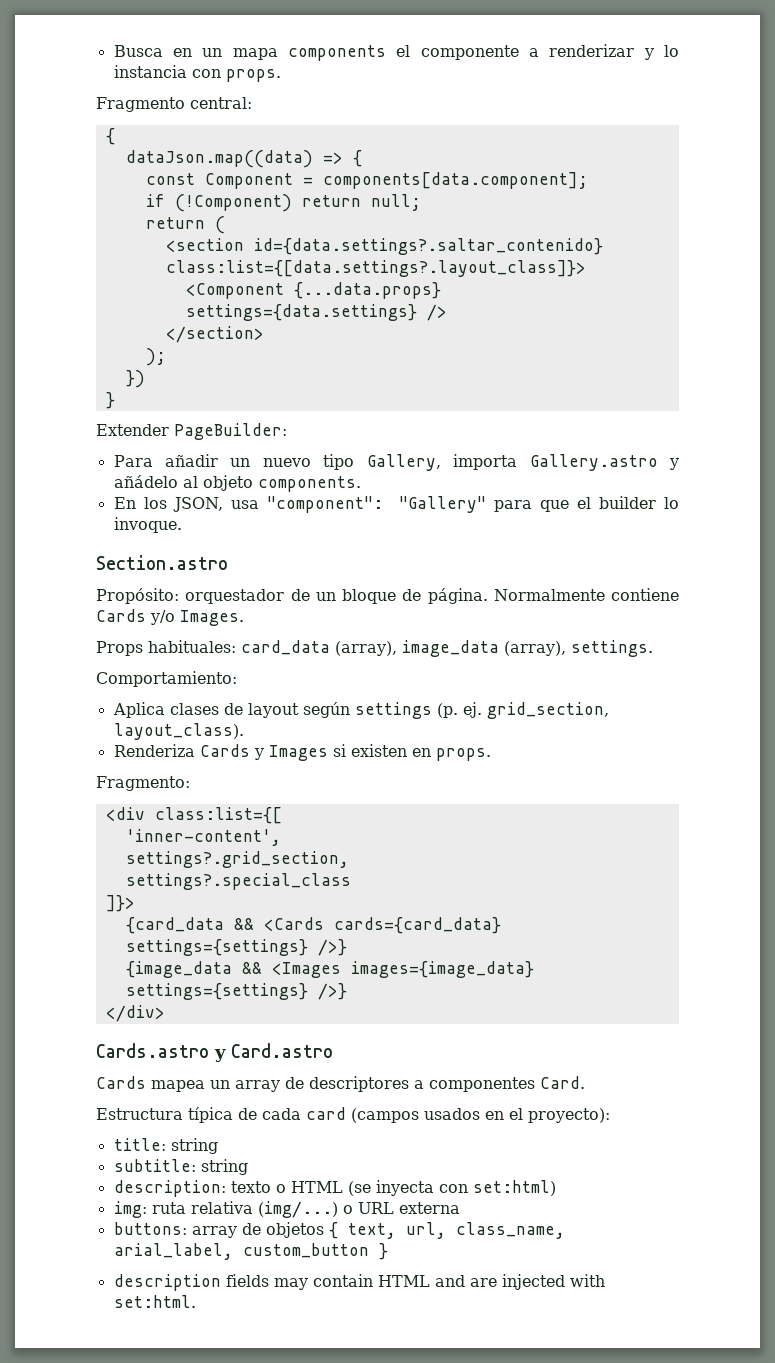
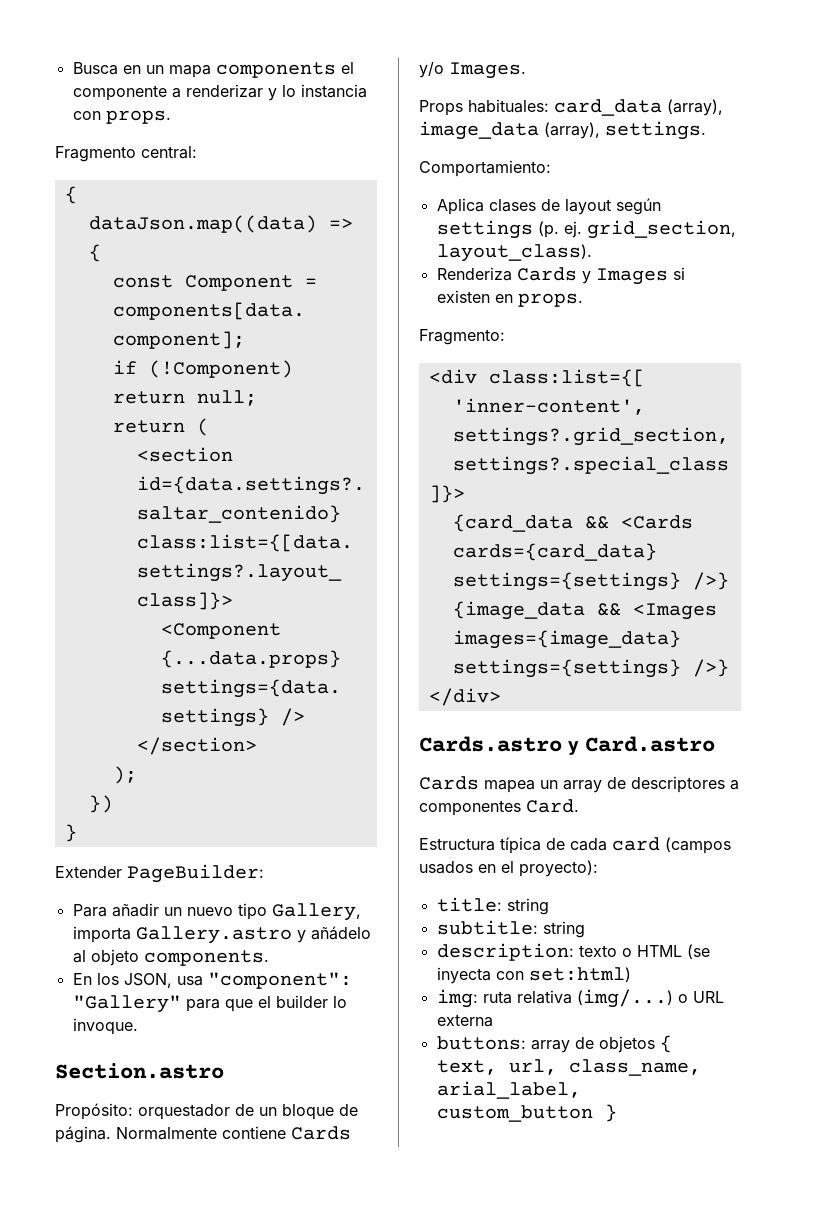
- description fields may contain HTML and are injected with set:html.

